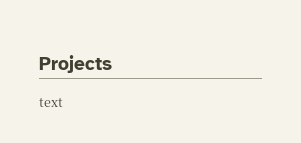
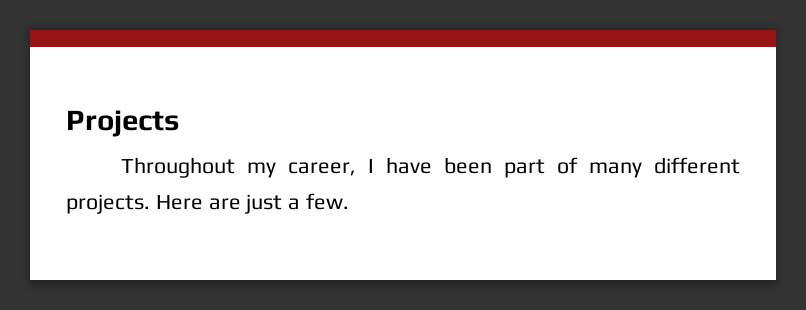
- text
+ Throughout my career, I have been part of many different projects. Here are just a few.

